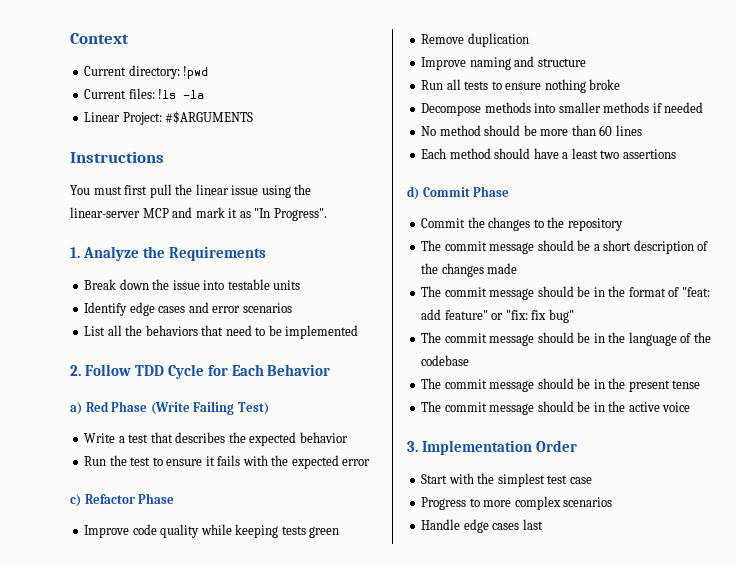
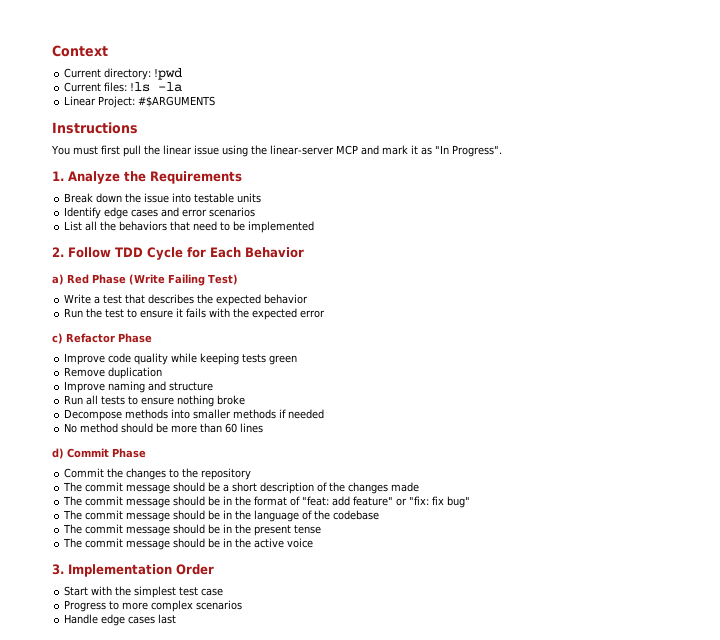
- Each method should have a least two assertions

